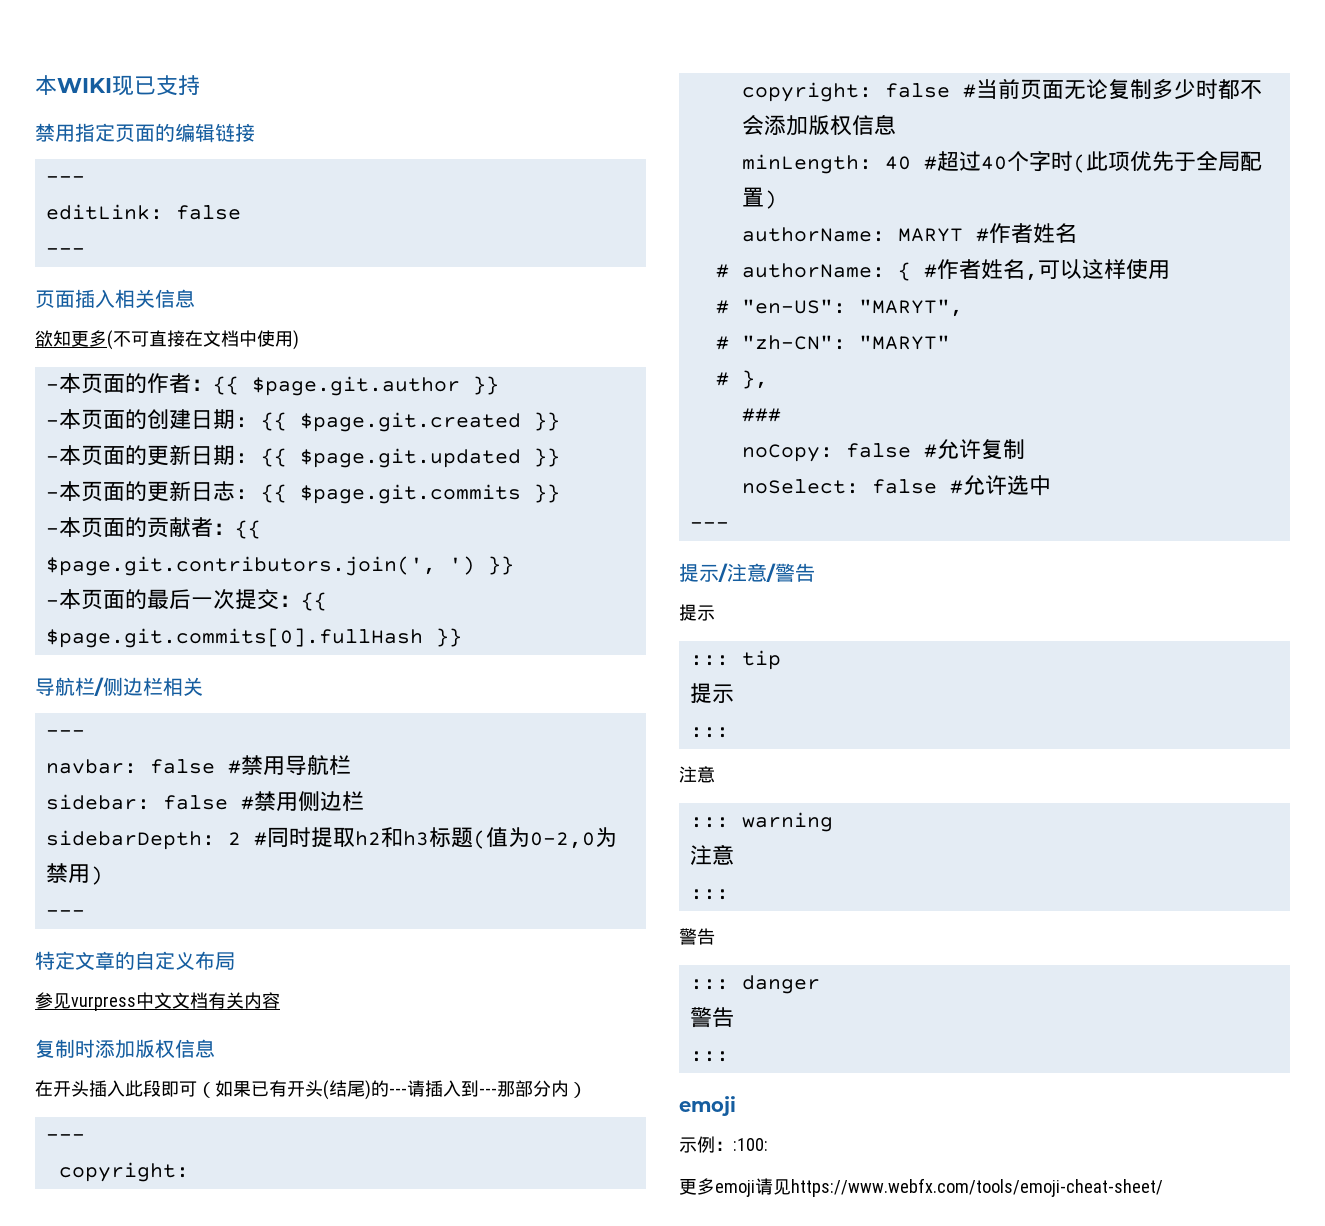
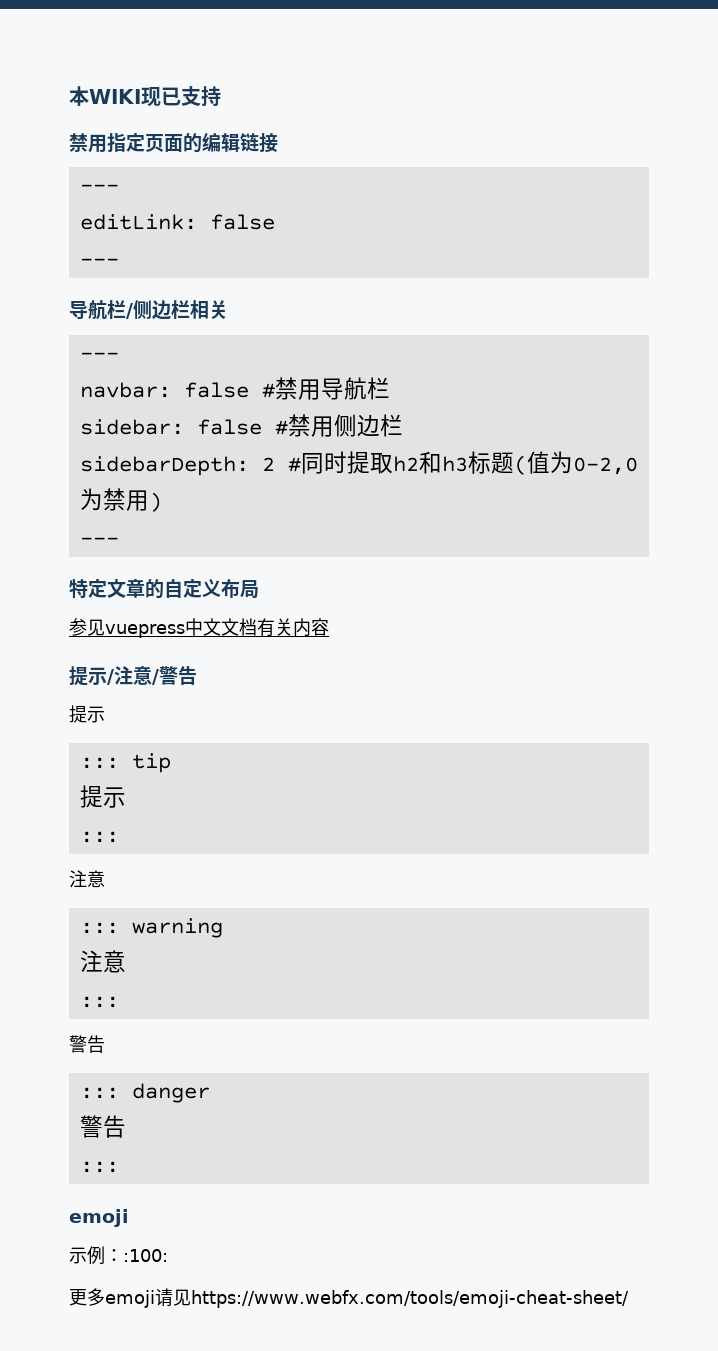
- 页面插入相关信息
- 欲知更多(不可直接在文档中使用)
- -本页面的作者：{{ $page.git.author }}
- -本页面的创建日期: {{ $page.git.created }}
- -本页面的更新日期: {{ $page.git.updated }}
- -本页面的更新日志: {{ $page.git.commits }}
- -本页面的贡献者：{{ $page.git.contributors.join(', ') }}
- -本页面的最后一次提交：{{ $page.git.commits[0].fullHash }}
- 参见vurpress中文文档有关内容
+ 参见vuepress中文文档有关内容
- 复制时添加版权信息
- 在开头插入此段即可（如果已有开头(结尾)的---请插入到---那部分内）
- ---
- copyright:
- copyright: false #当前页面无论复制多少时都不会添加版权信息
- minLength: 40 #超过40个字时(此项优先于全局配置)
- authorName: MARYT #作者姓名
- # authorName: { #作者姓名,可以这样使用
- # "en-US": "MARYT",
- # "zh-CN": "MARYT"
- # },
- ###
- noCopy: false #允许复制
- noSelect: false #允许选中
- ---

